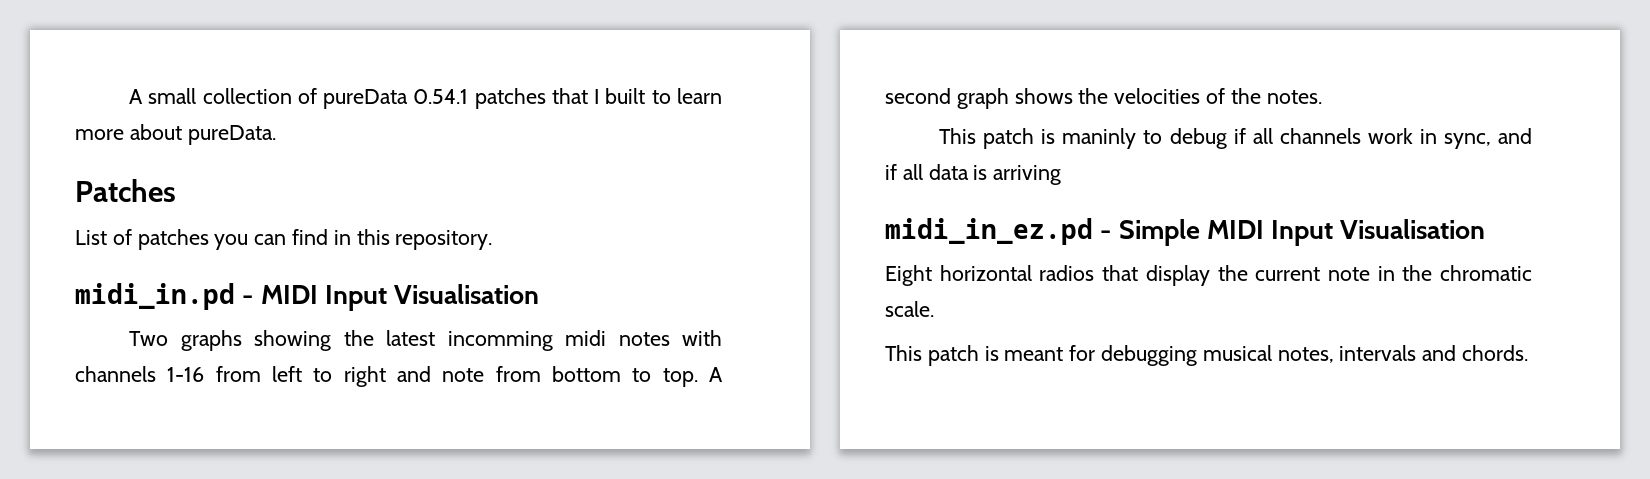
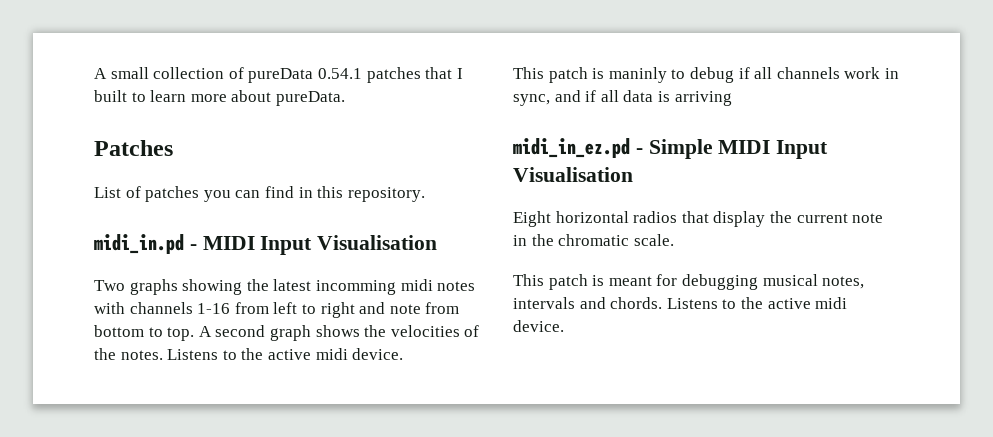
- A second graph shows the velocities of the notes.
+ A second graph shows the velocities of the notes. Listens to the active midi device.
- This patch is meant for debugging musical notes, intervals and chords.
+ This patch is meant for debugging musical notes, intervals and chords. Listens to the active midi device.

